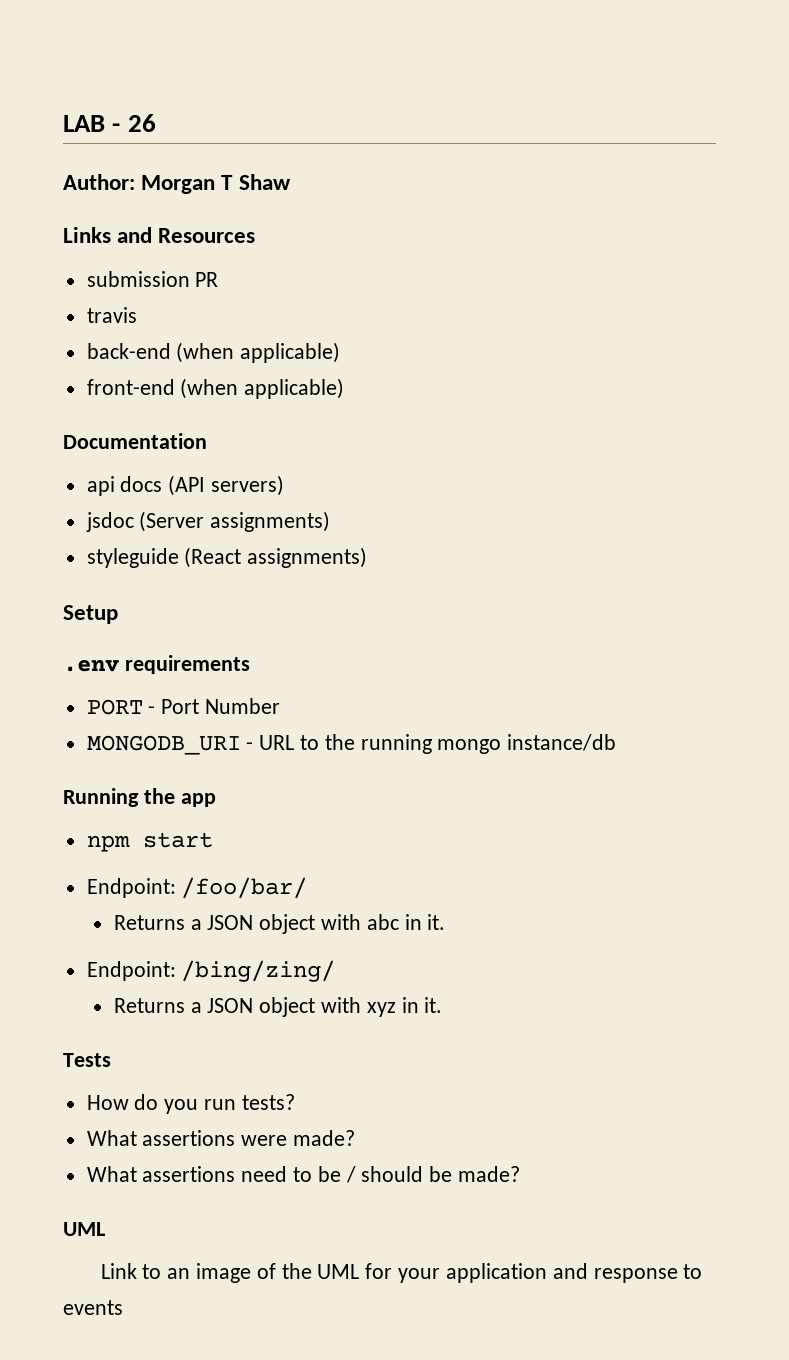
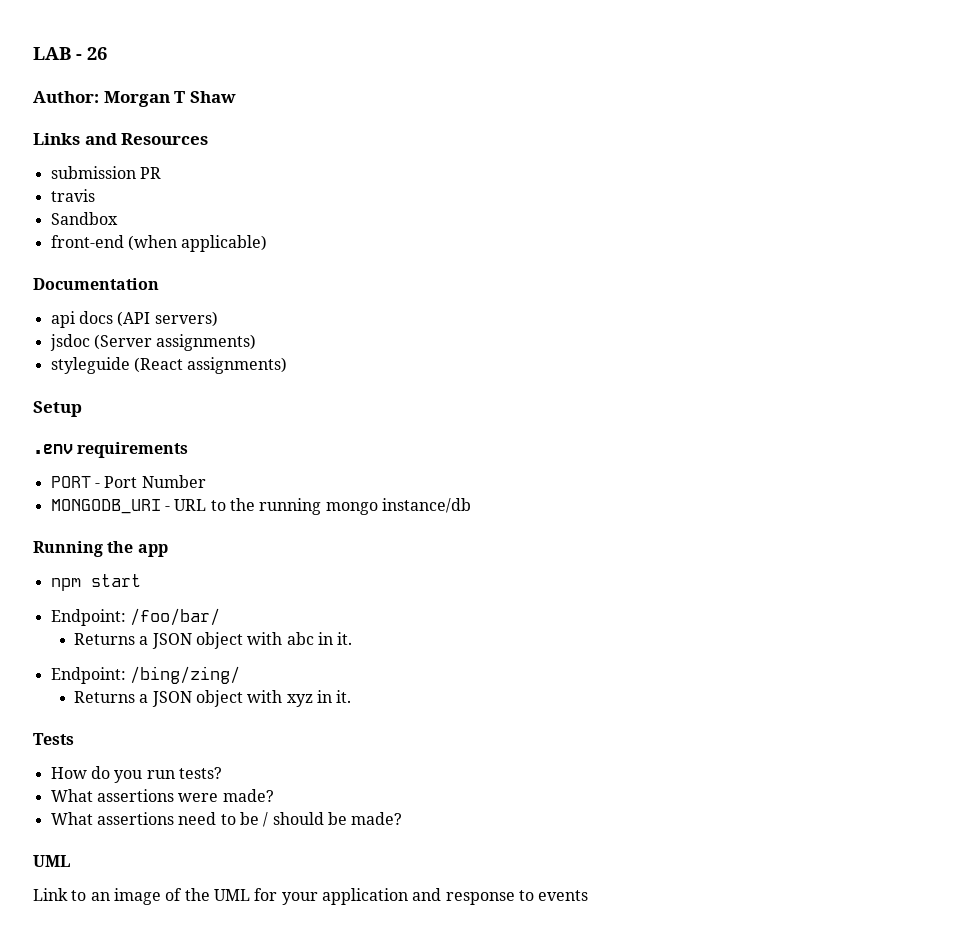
- back-end (when applicable)
+ Sandbox

